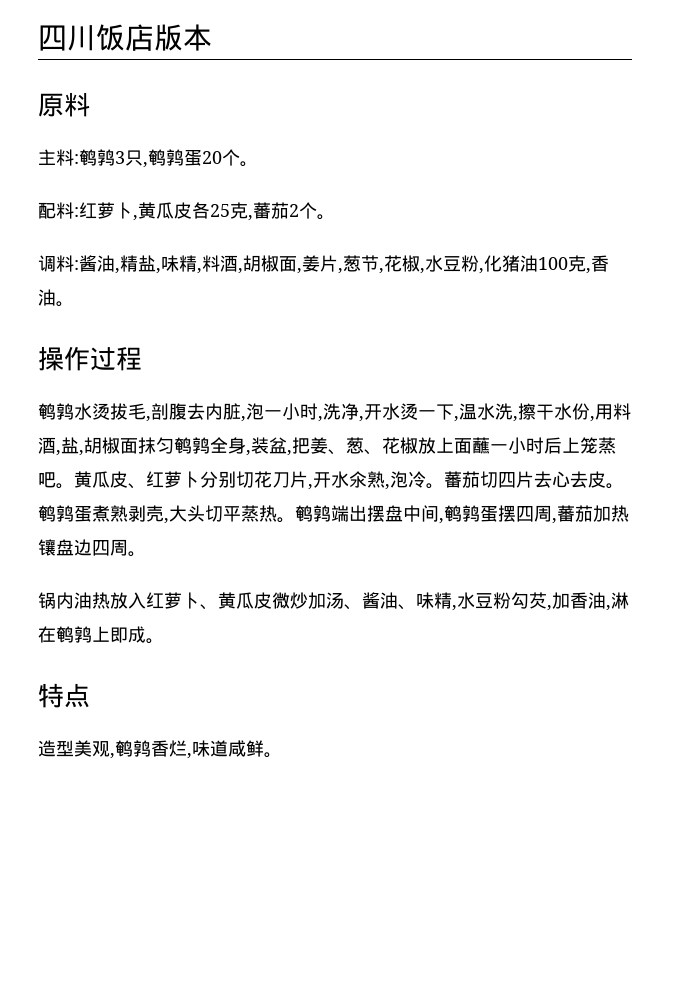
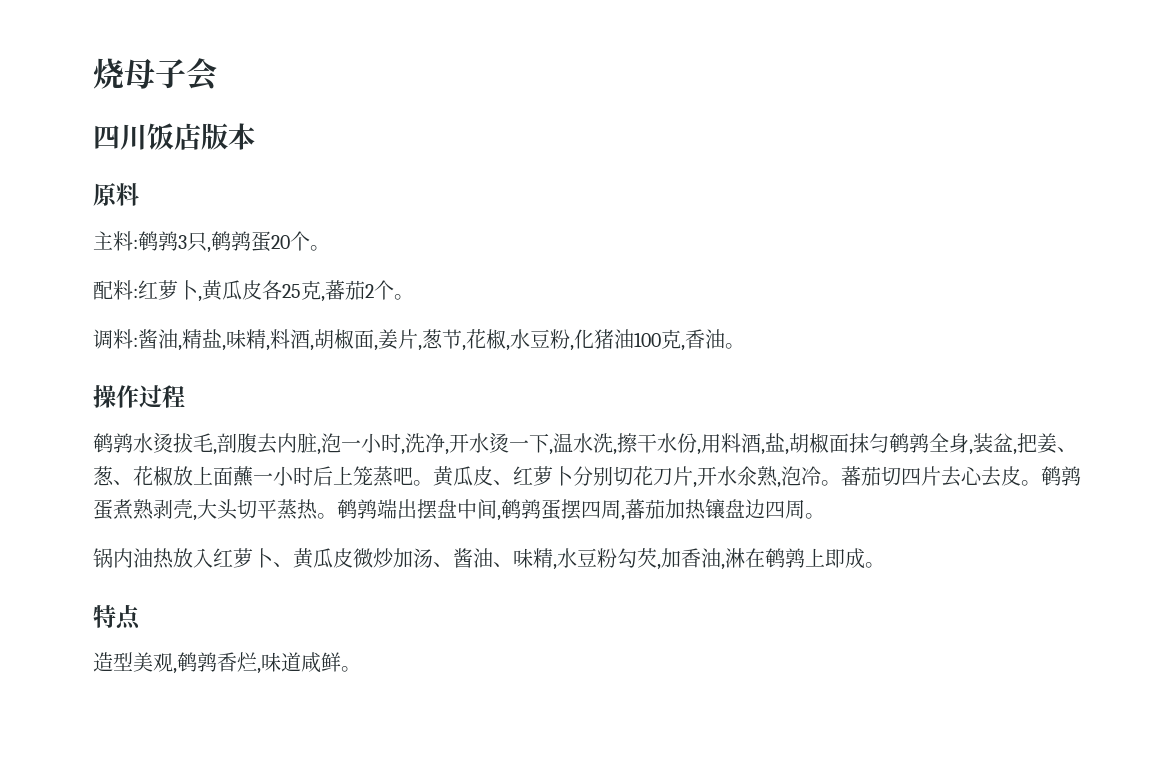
+ 烧母子会

